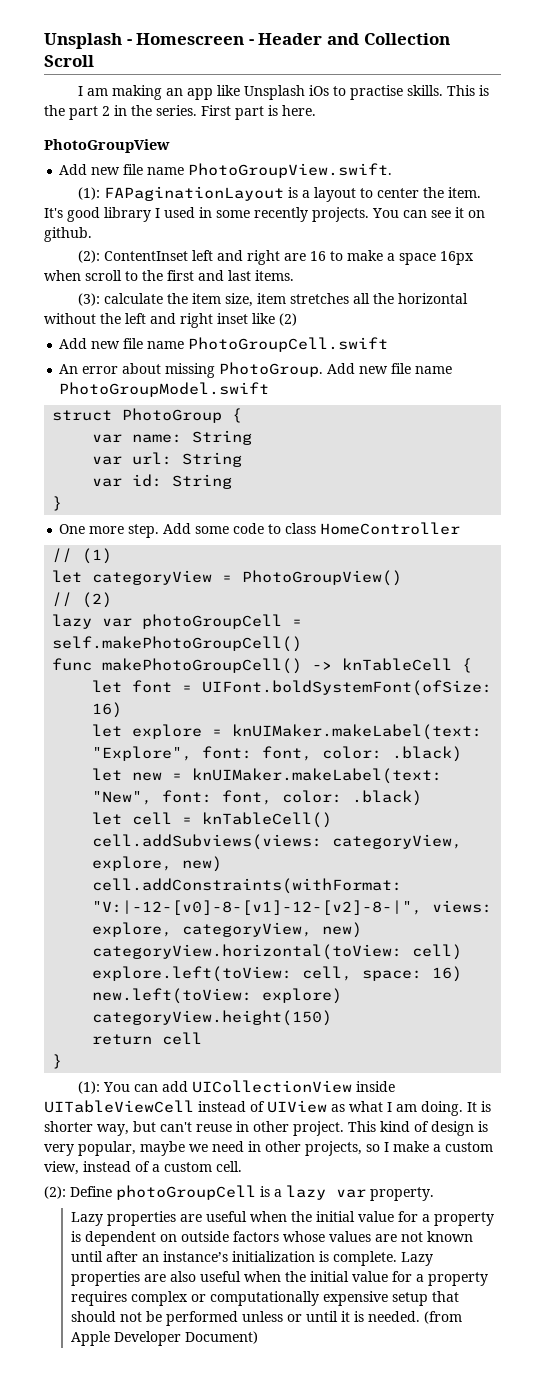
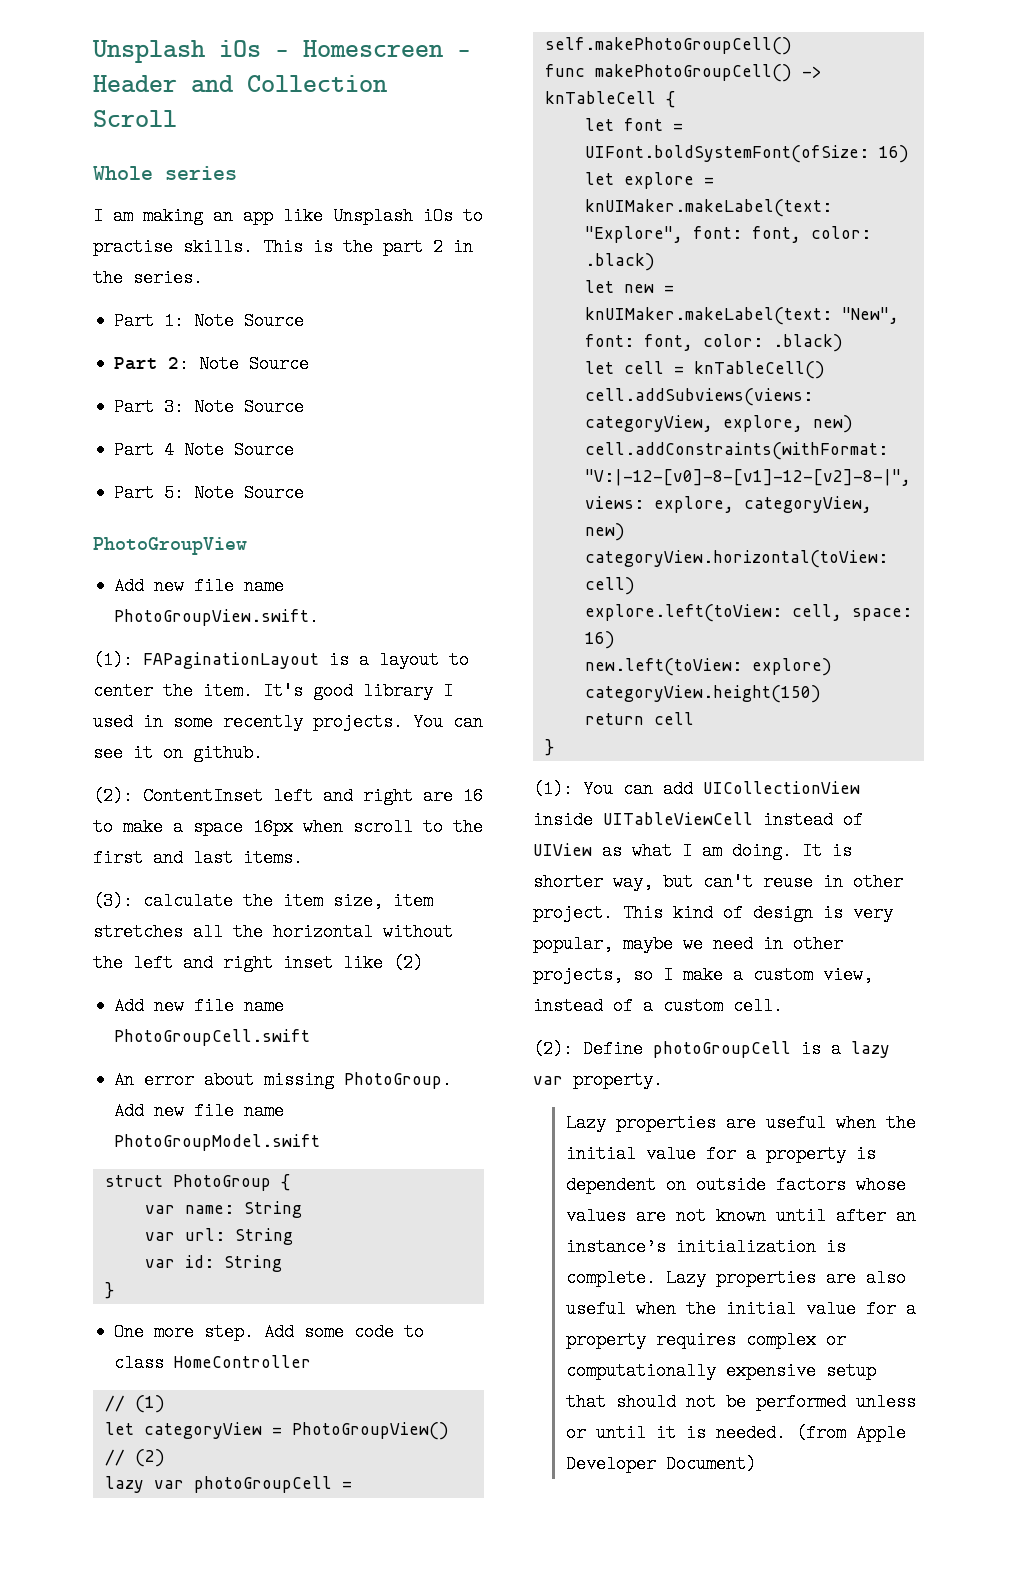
- Unsplash - Homescreen - Header and Collection Scroll
+ Unsplash iOs - Homescreen - Header and Collection Scroll
+ Whole series
- This is the part 2 in the series. First part is here.
+ This is the part 2 in the series.
+ Part 1: Note Source
+ Part 2: Note Source
+ Part 3: Note Source
+ Part 4 Note Source
+ Part 5: Note Source

